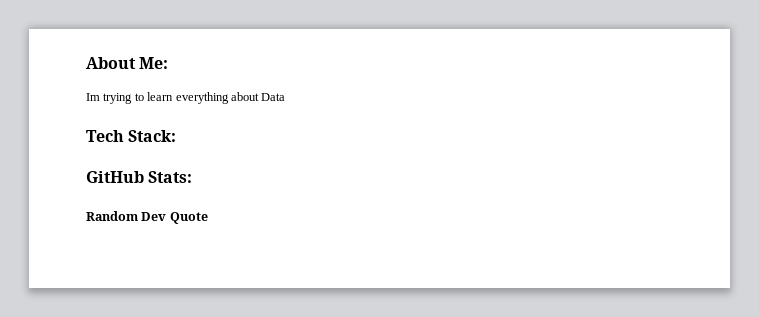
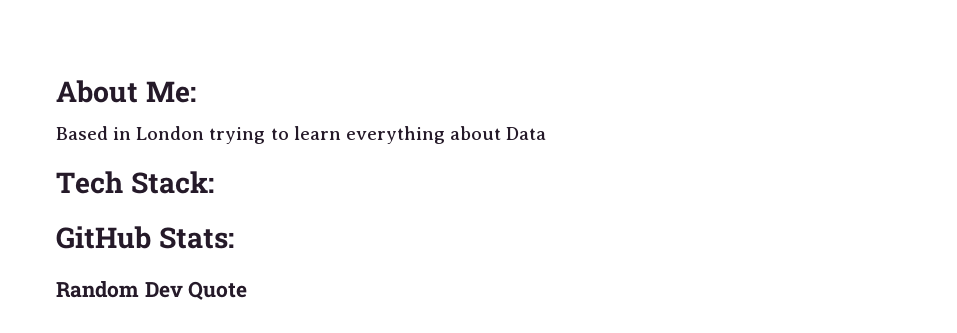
- Im trying to learn everything about Data
+ Based in London trying to learn everything about Data

